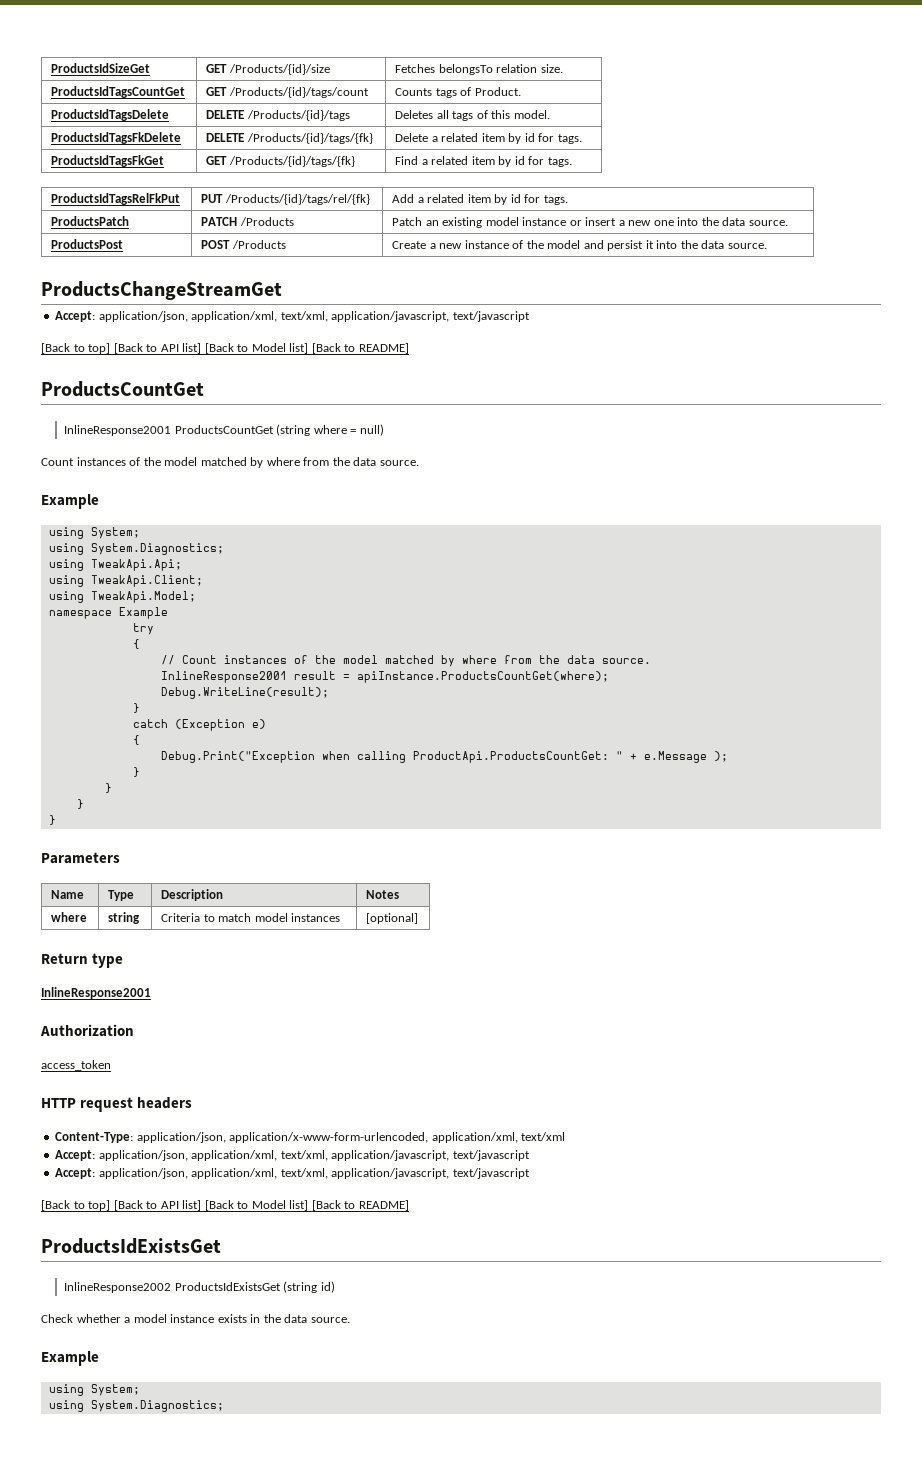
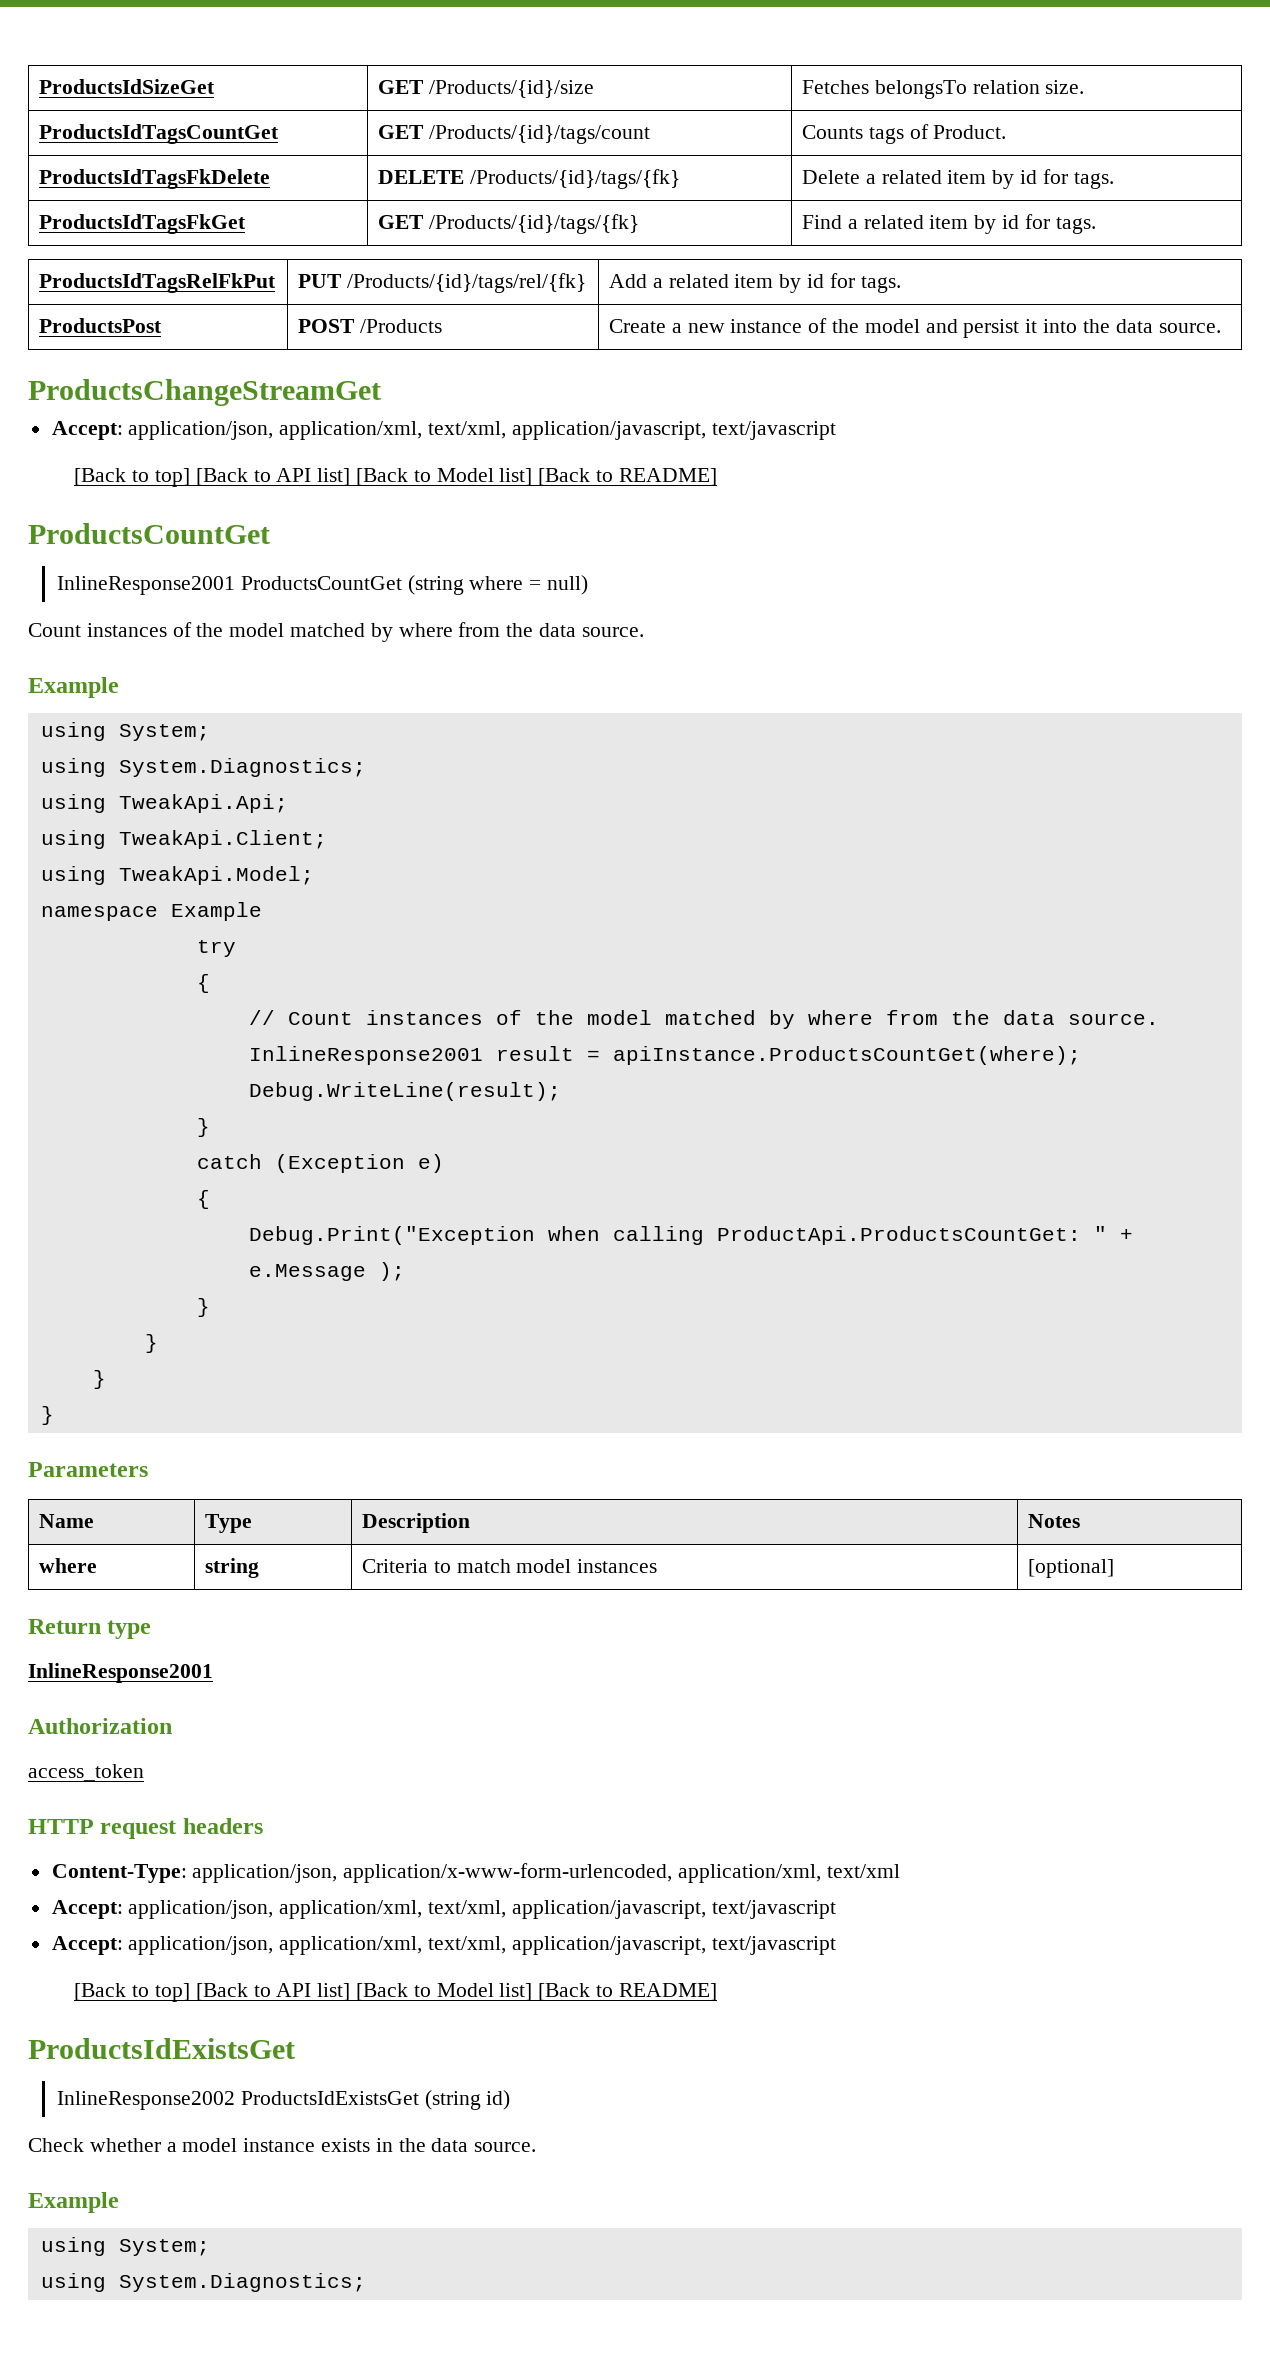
- ProductsIdTagsDelete | DELETE /Products/{id}/tags | Deletes all tags of this model.
- ProductsPatch | PATCH /Products | Patch an existing model instance or insert a new one into the data source.

